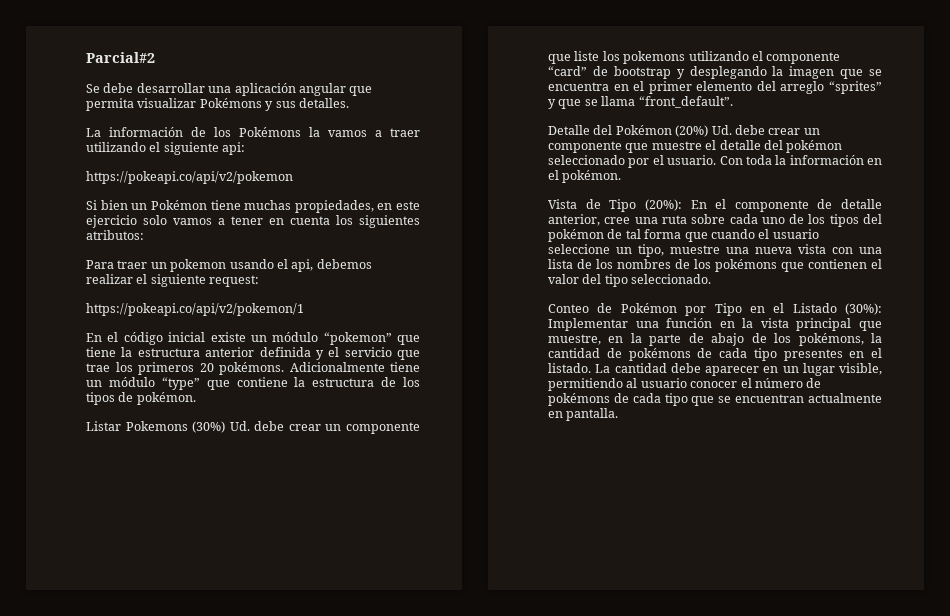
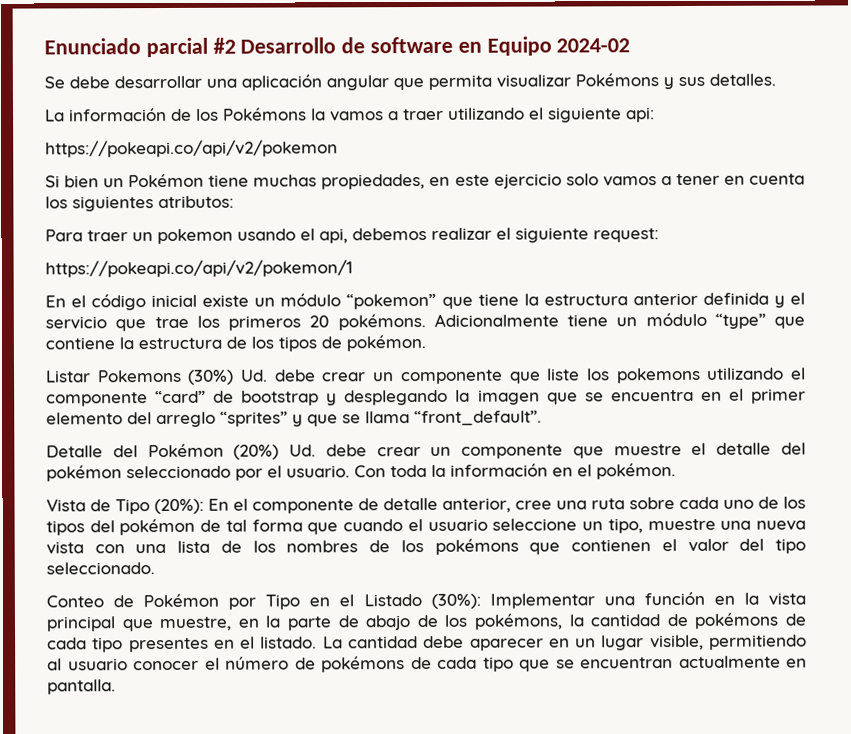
- Parcial#2
+ Enunciado parcial #2 Desarrollo de software en Equipo 2024-02

